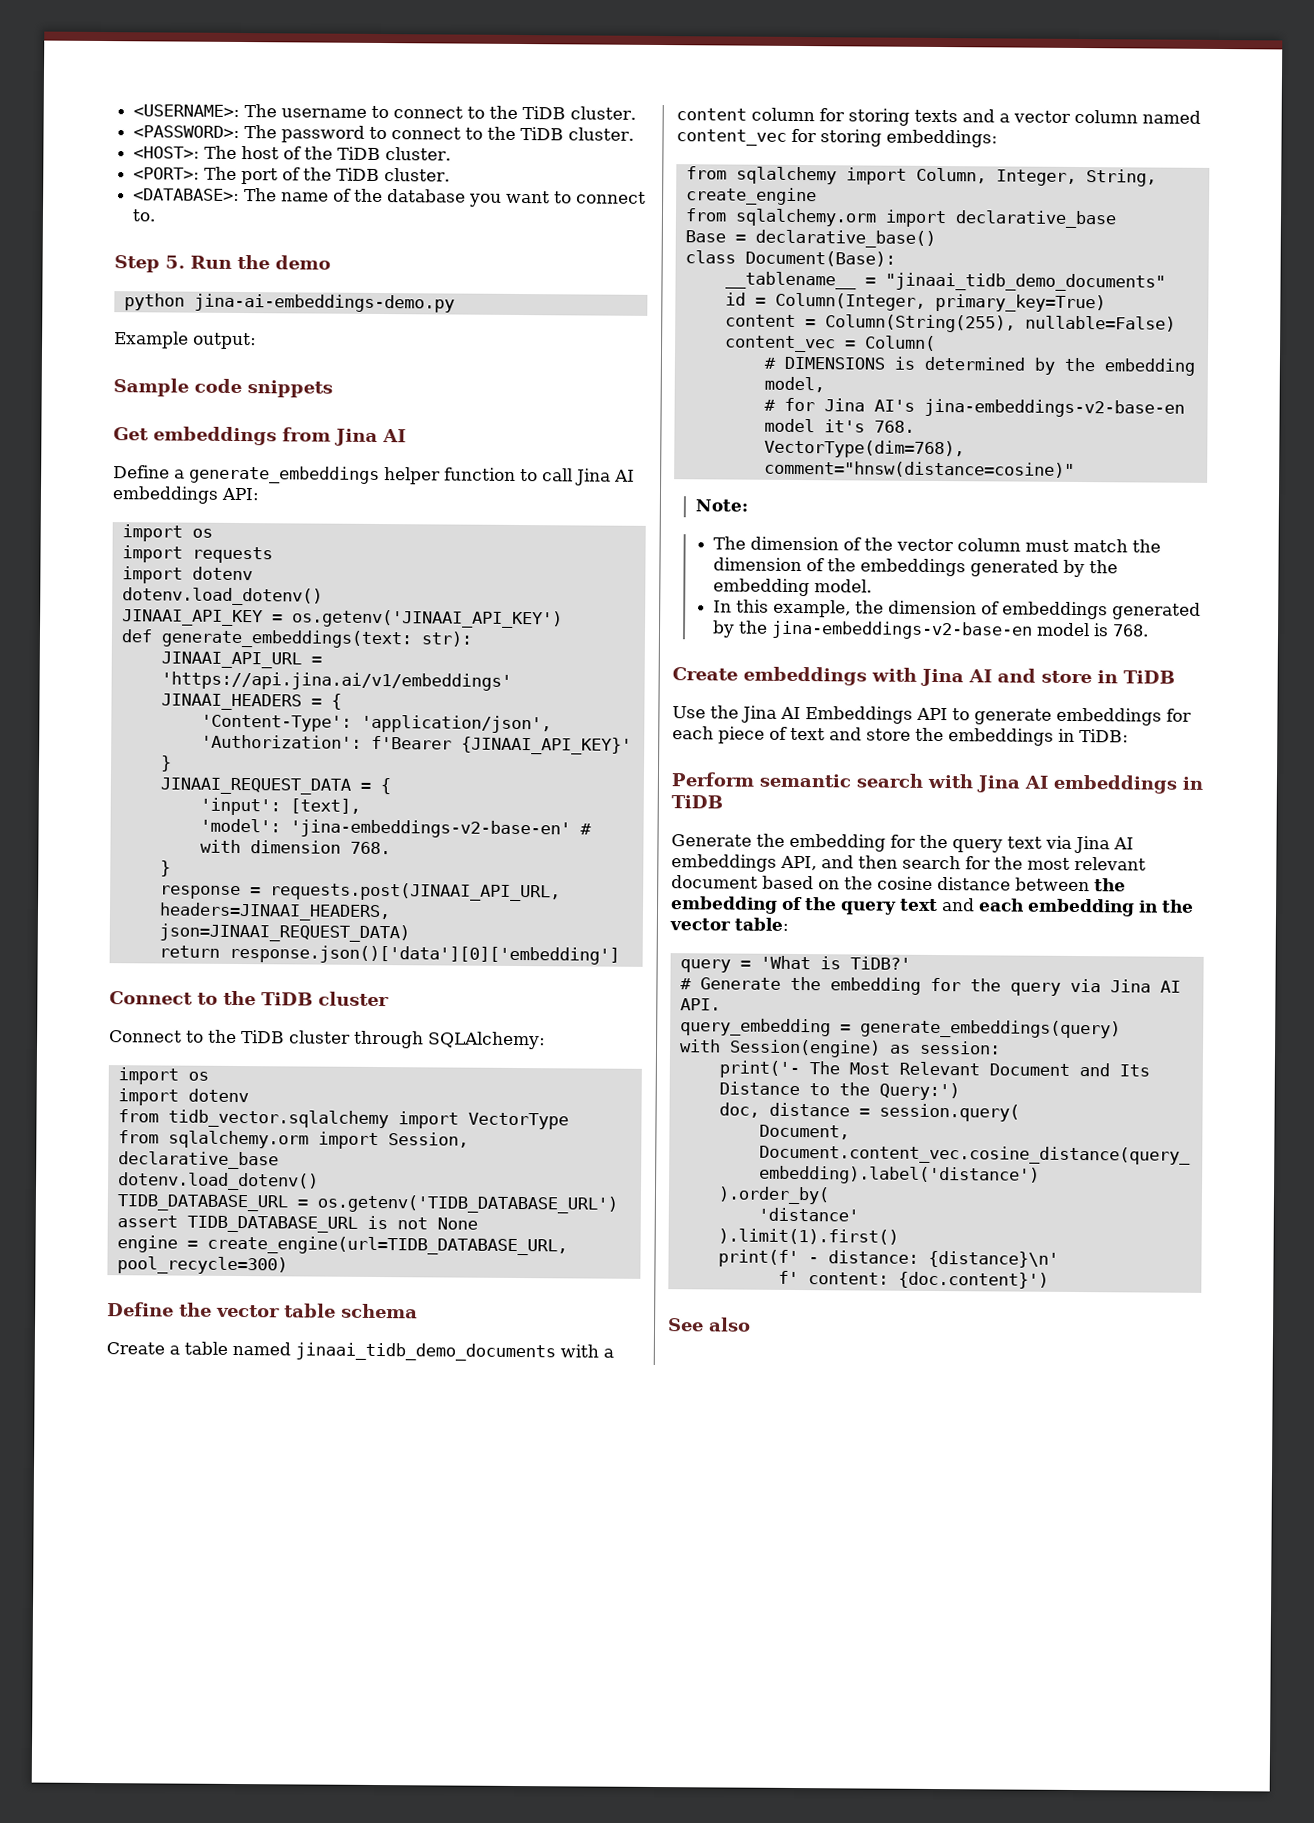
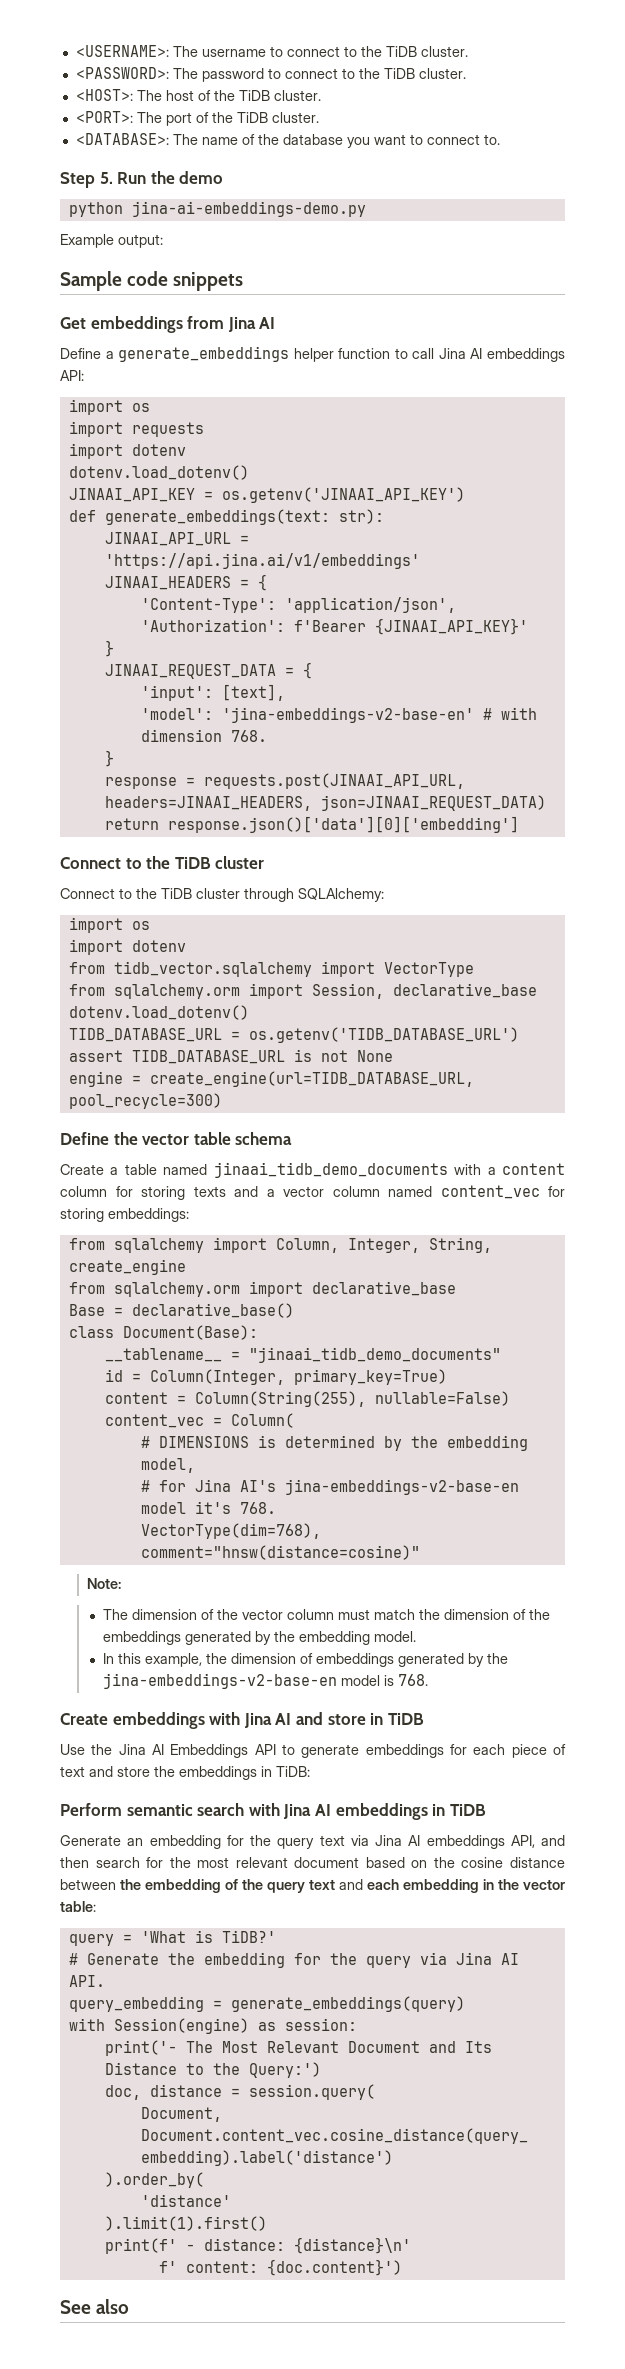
- Generate the embedding for the query text via Jina AI embeddings API, and then search for the most relevant document based on the cosine distance between the embedding of the query text and each embedding in the vector table:
+ Generate an embedding for the query text via Jina AI embeddings API, and then search for the most relevant document based on the cosine distance between the embedding of the query text and each embedding in the vector table:

